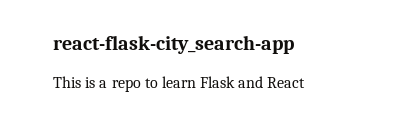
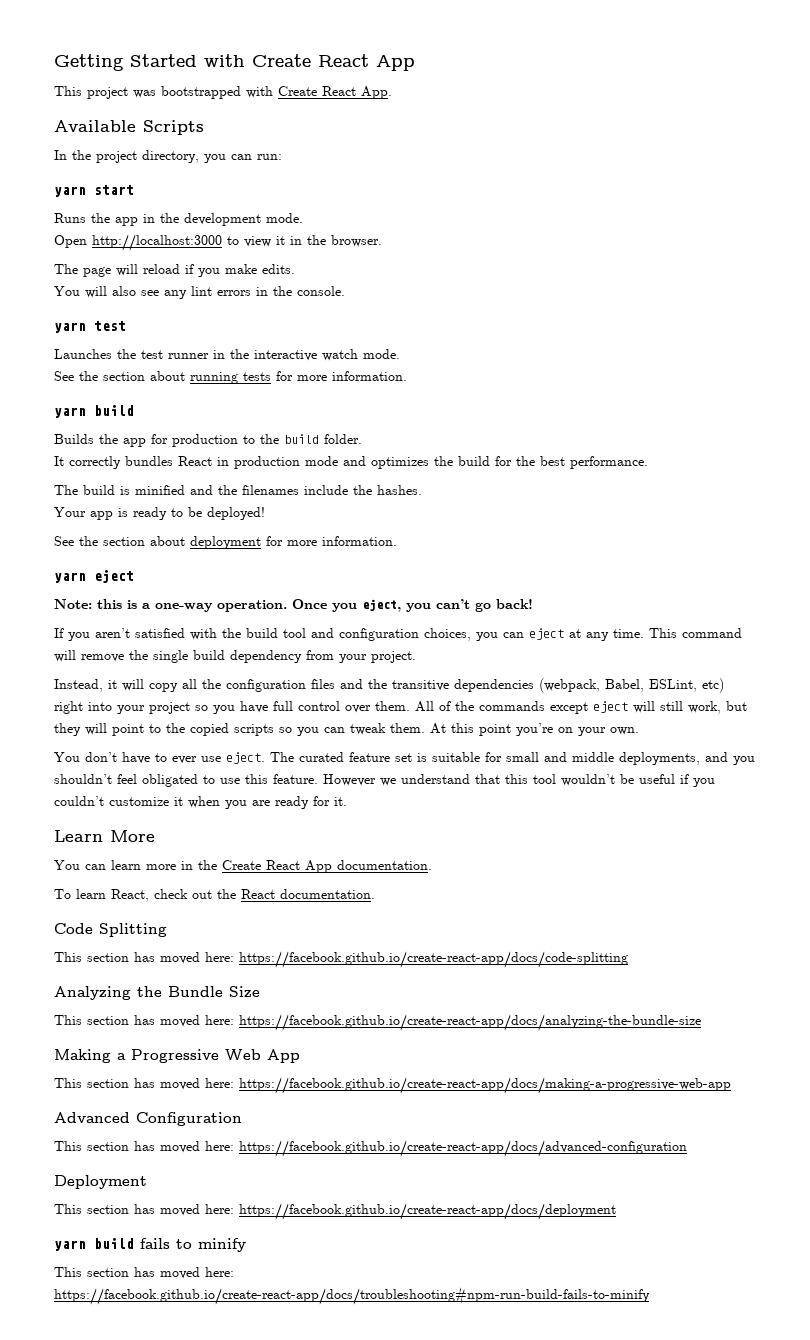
- react-flask-city_search-app
- This is a repo to learn Flask and React
+ Getting Started with Create React App
+ This project was bootstrapped with Create React App.
+ Available Scripts
+ In the project directory, you can run:
+ yarn start
+ Runs the app in the development mode.
+ Open http://localhost:3000 to view it in the browser.
+ The page will reload if you make edits.
+ You will also see any lint errors in the console.
+ yarn test
+ Launches the test runner in the interactive watch mode.
+ See the section about running tests for more information.
+ yarn build
+ Builds the app for production to the build folder.
+ It correctly bundles React in production mode and optimizes the build for the best performance.
+ The build is minified and the filenames include the hashes.
+ Your app is ready to be deployed!
+ See the section about deployment for more information.
+ yarn eject
+ Note: this is a one-way operation. Once you eject, you can’t go back!
+ If you aren’t satisfied with the build tool and configuration choices, you can eject at any time. This command will remove the single build dependency from your project.
+ Instead, it will copy all the configuration files and the transitive dependencies (webpack, Babel, ESLint, etc) right into your project so you have full control over them. All of the commands except eject will still work, but they will point to the copied scripts so you can tweak them. At this point you’re on your own.
+ You don’t have to ever use eject. The curated feature set is suitable for small and middle deployments, and you shouldn’t feel obligated to use this feature. However we understand that this tool wouldn’t be useful if you couldn’t customize it when you are ready for it.
+ Learn More
+ You can learn more in the Create React App documentation.
+ To learn React, check out the React documentation.
+ Code Splitting
+ This section has moved here: https://facebook.github.io/create-react-app/docs/code-splitting
+ Analyzing the Bundle Size
+ This section has moved here: https://facebook.github.io/create-react-app/docs/analyzing-the-bundle-size
+ Making a Progressive Web App
+ This section has moved here: https://facebook.github.io/create-react-app/docs/making-a-progressive-web-app
+ Advanced Configuration
+ This section has moved here: https://facebook.github.io/create-react-app/docs/advanced-configuration
+ Deployment
+ This section has moved here: https://facebook.github.io/create-react-app/docs/deployment
+ yarn build fails to minify
+ This section has moved here: https://facebook.github.io/create-react-app/docs/troubleshooting#npm-run-build-fails-to-minify

